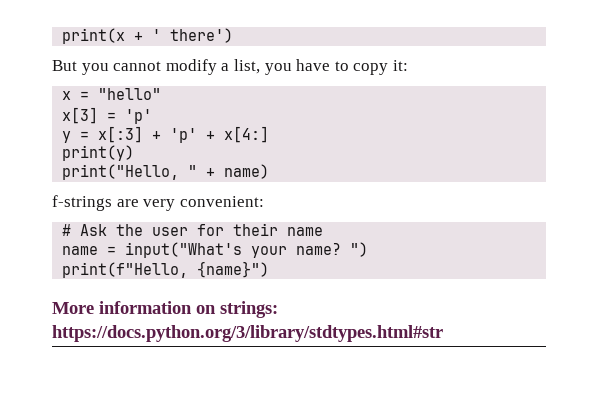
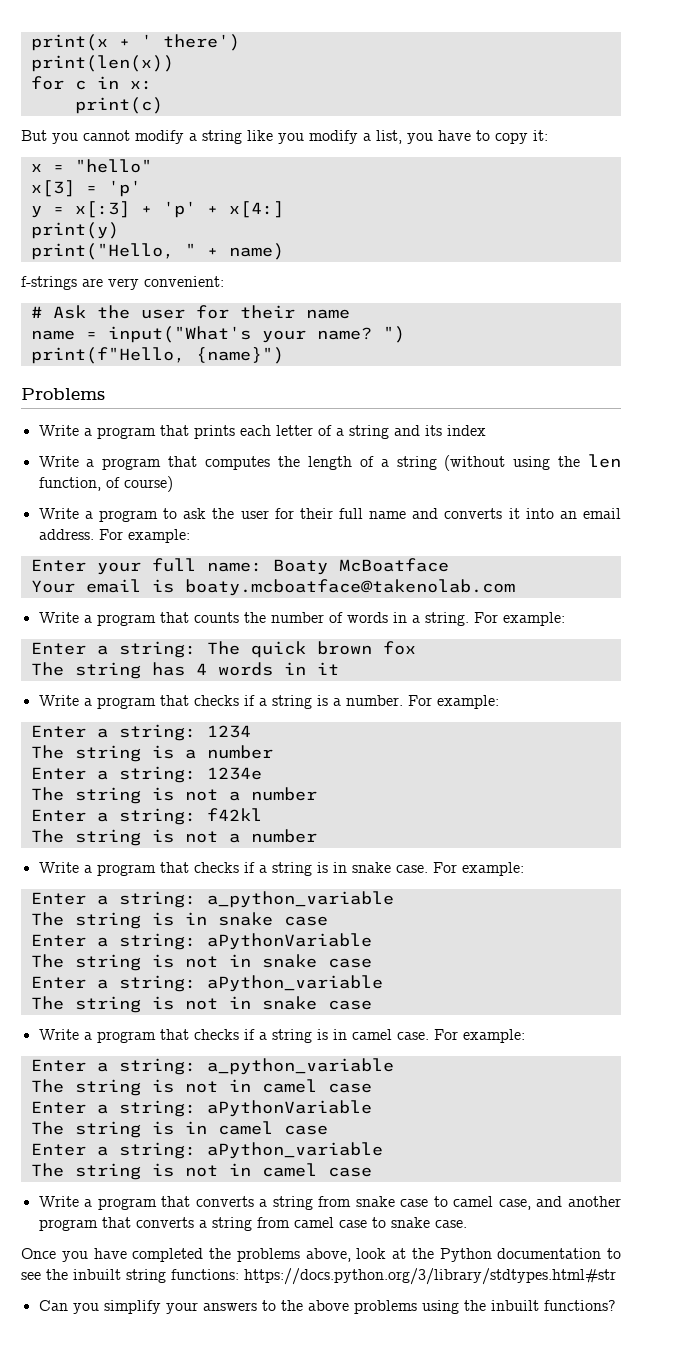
+ print(len(x))
+ for c in x:
+ print(c)
- But you cannot modify a list, you have to copy it:
+ But you cannot modify a string like you modify a list, you have to copy it:
- More information on strings: https://docs.python.org/3/library/stdtypes.html#str
+ Problems
+ Write a program that prints each letter of a string and its index
+ Write a program that computes the length of a string (without using the len function, of course)
+ Write a program to ask the user for their full name and converts it into an email address. For example:
+ Enter your full name: Boaty McBoatface
+ Your email is boaty.mcboatface@takenolab.com
+ Write a program that counts the number of words in a string. For example:
+ Enter a string: The quick brown fox
+ The string has 4 words in it
+ Write a program that checks if a string is a number. For example:
+ Enter a string: 1234
+ The string is a number
+ Enter a string: 1234e
+ The string is not a number
+ Enter a string: f42kl
+ The string is not a number
+ Write a program that checks if a string is in snake case. For example:
+ Enter a string: a_python_variable
+ The string is in snake case
+ Enter a string: aPythonVariable
+ The string is not in snake case
+ Enter a string: aPython_variable
+ The string is not in snake case
+ Write a program that checks if a string is in camel case. For example:
+ Enter a string: a_python_variable
+ The string is not in camel case
+ Enter a string: aPythonVariable
+ The string is in camel case
+ Enter a string: aPython_variable
+ The string is not in camel case
+ Write a program that converts a string from snake case to camel case, and another program that converts a string from camel case to snake case.
+ Once you have completed the problems above, look at the Python documentation to see the inbuilt string functions: https://docs.python.org/3/library/stdtypes.html#str
+ Can you simplify your answers to the above problems using the inbuilt functions?

